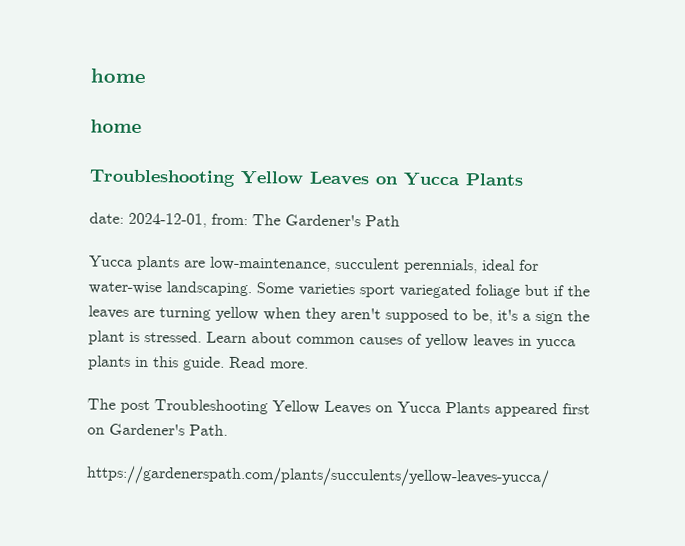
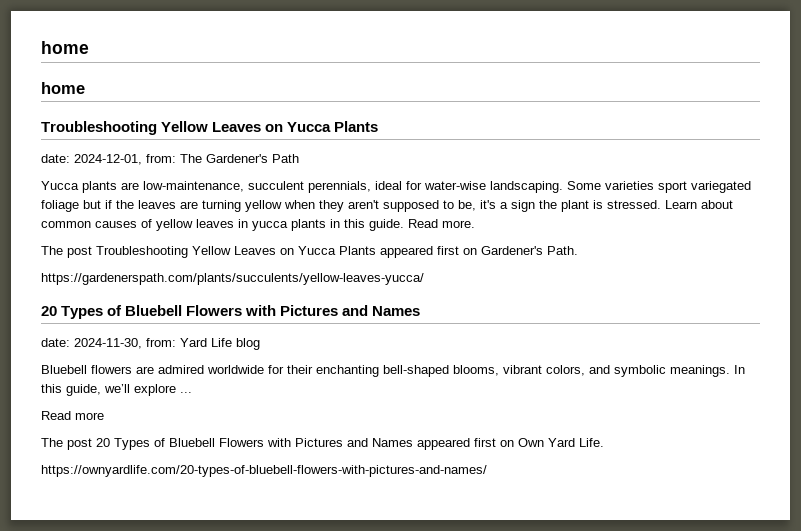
  https://gardenerspath.com/plants/succulents/yellow-leaves-yucca/
+ 20 Types of Bluebell Flowers with Pictures and Names
+ date: 2024-11-30, from: Yard Life blog
+ Bluebell flowers are admired worldwide for their enchanting bell-shaped blooms, vibrant colors, and symbolic meanings. In this guide, we’ll explore ...
+ Read more
+ The post 20 Types of Bluebell Flowers with Pictures and Names appeared first on Own Yard Life.
+ https://ownyardlife.com/20-types-of-bluebell-flowers-with-pictures-and-names/

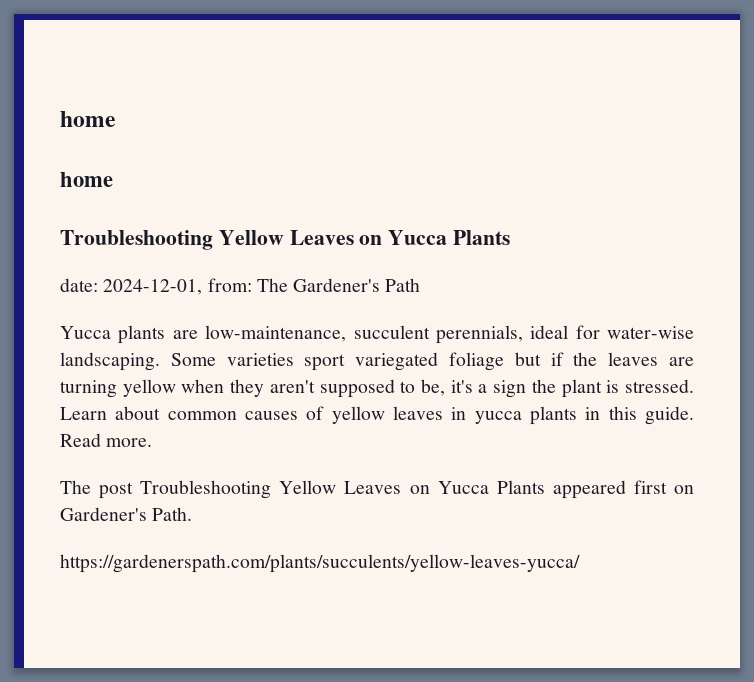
  https://gardenerspath.com/plants/succulents/yellow-leaves-yucca/
- 20 Types of Bluebell Flowers with Pictures and Names
- date: 2024-11-30, from: Yard Life blog
- Bluebell flowers are admired worldwide for their enchanting bell-shaped blooms, vibrant colors, and symbolic meanings. In this guide, we’ll explore ...
- Read more
- The post 20 Types of Bluebell Flowers with Pictures and Names appeared first on Own Yard Life.
- https://ownyardlife.com/20-types-of-bluebell-flowers-with-pictures-and-names/

